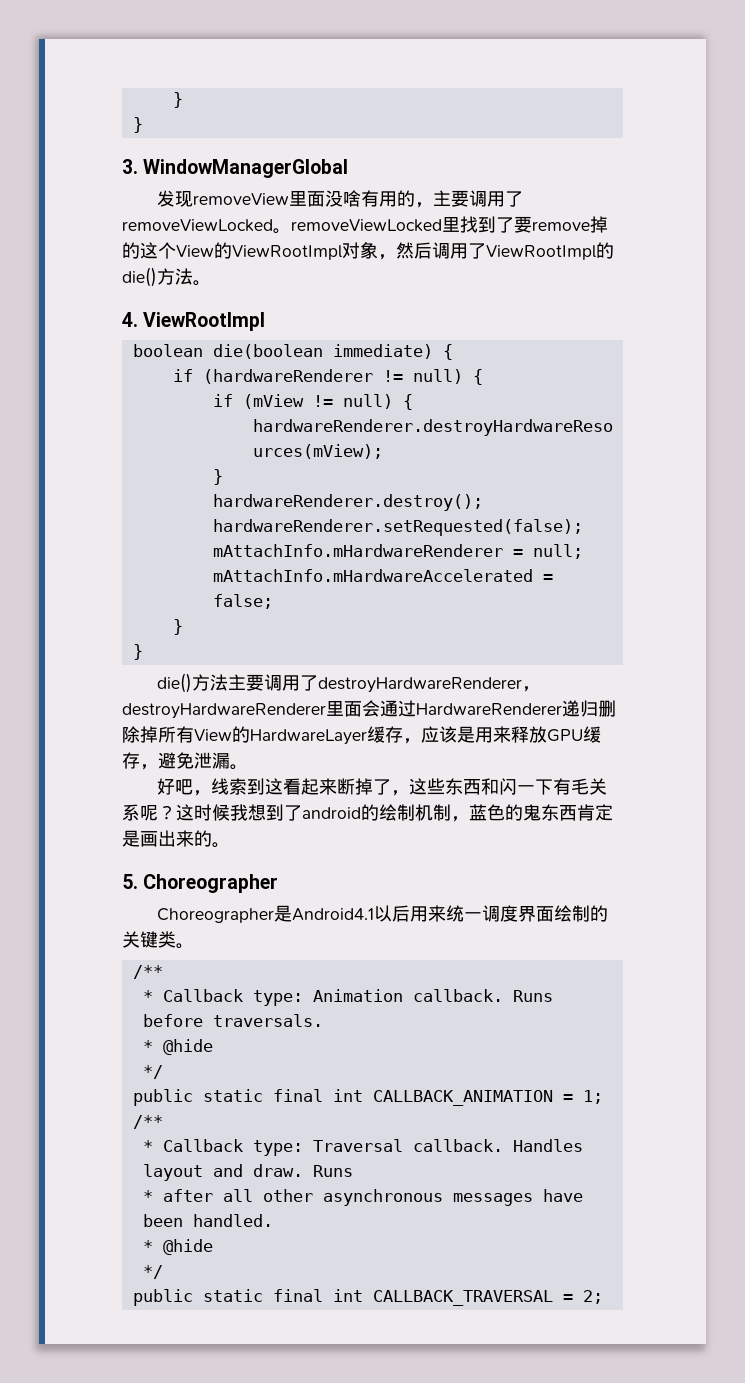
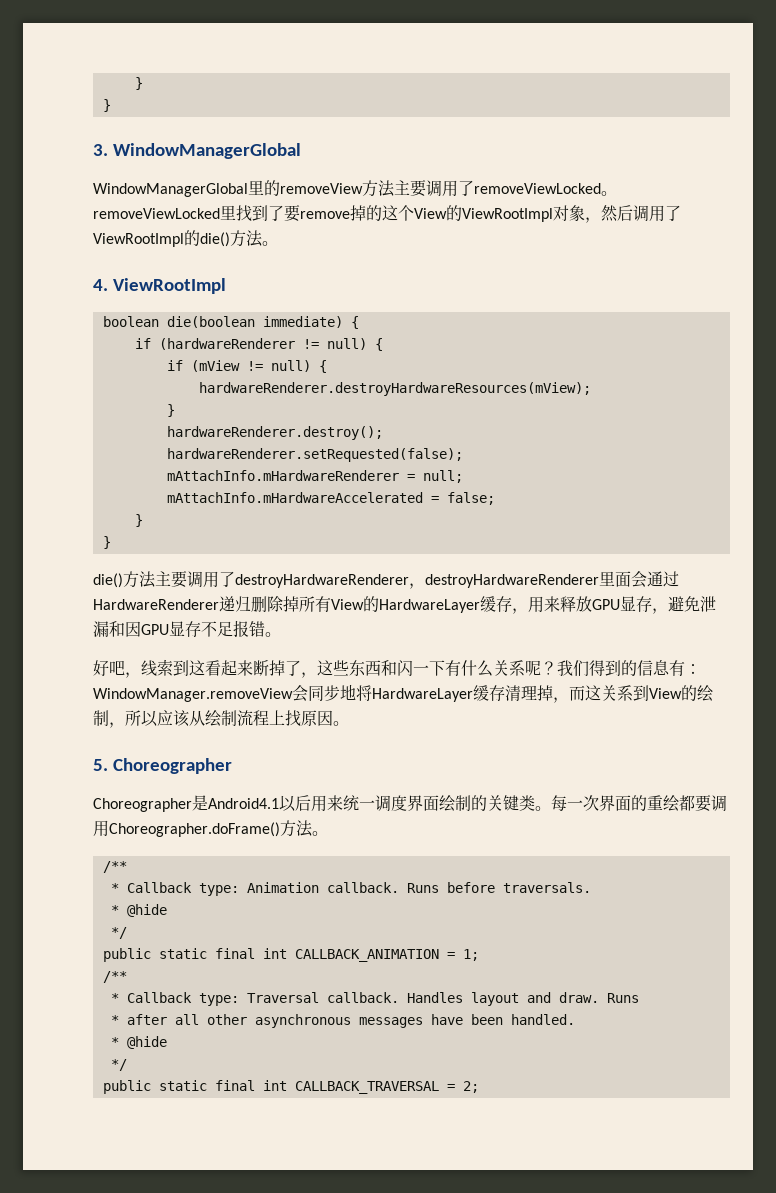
- 发现removeView里面没啥有用的，主要调用了removeViewLocked。removeViewLocked里找到了要remove掉的这个View的ViewRootImpl对象，然后调用了ViewRootImpl的die()方法。
+ WindowManagerGlobal里的removeView方法主要调用了removeViewLocked。removeViewLocked里找到了要remove掉的这个View的ViewRootImpl对象，然后调用了ViewRootImpl的die()方法。
- die()方法主要调用了destroyHardwareRenderer，destroyHardwareRenderer里面会通过HardwareRenderer递归删除掉所有View的HardwareLayer缓存，应该是用来释放GPU缓存，避免泄漏。
+ die()方法主要调用了destroyHardwareRenderer，destroyHardwareRenderer里面会通过HardwareRenderer递归删除掉所有View的HardwareLayer缓存，用来释放GPU显存，避免泄漏和因GPU显存不足报错。
- 好吧，线索到这看起来断掉了，这些东西和闪一下有毛关系呢？
+ 好吧，线索到这看起来断掉了，这些东西和闪一下有什么关系呢？
- 这时候我想到了android的绘制机制，蓝色的鬼东西肯定是画出来的。
+ 我们得到的信息有：WindowManager.removeView会同步地将HardwareLayer缓存清理掉，而这关系到View的绘制，所以应该从绘制流程上找原因。
+ 每一次界面的重绘都要调用Choreographer.doFrame()方法。

